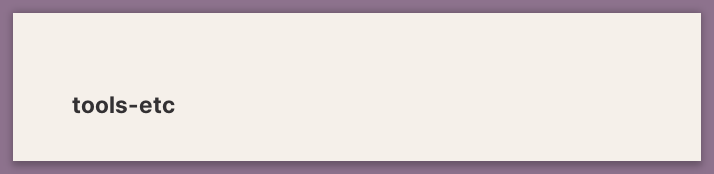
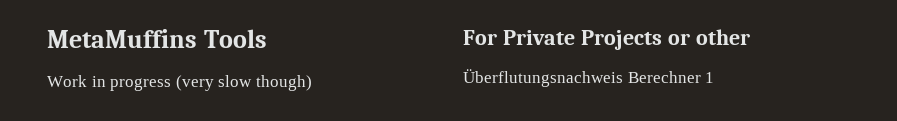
- tools-etc
+ MetaMuffins Tools
+ Work in progress (very slow though)
+ For Private Projects or other
+ Überflutungsnachweis Berechner 1

